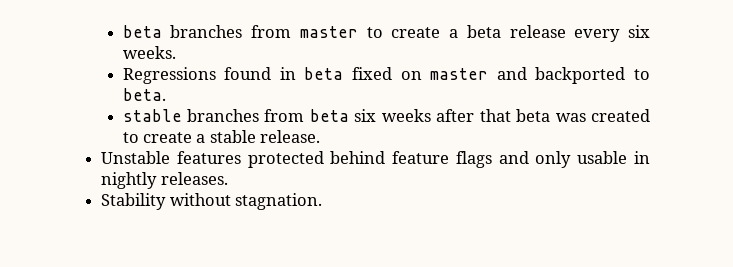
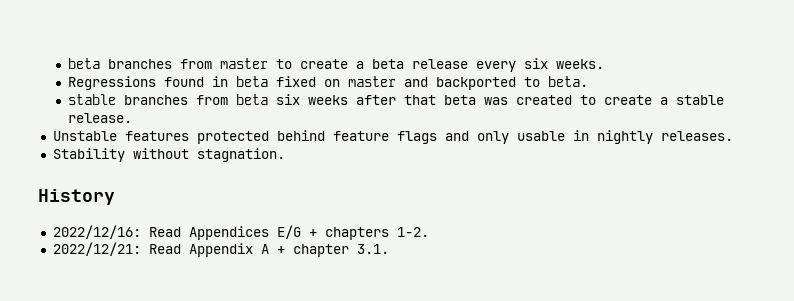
+ History
+ 2022/12/16: Read Appendices E/G + chapters 1-2.
+ 2022/12/21: Read Appendix A + chapter 3.1.

